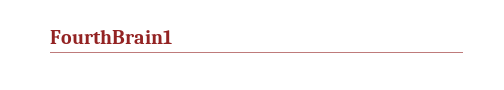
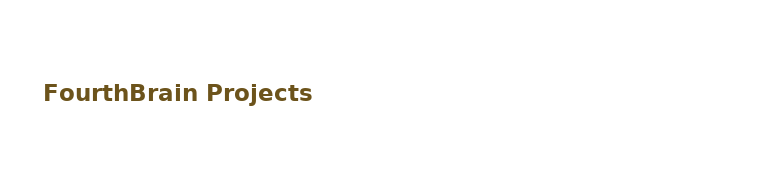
- FourthBrain1
+ FourthBrain Projects

